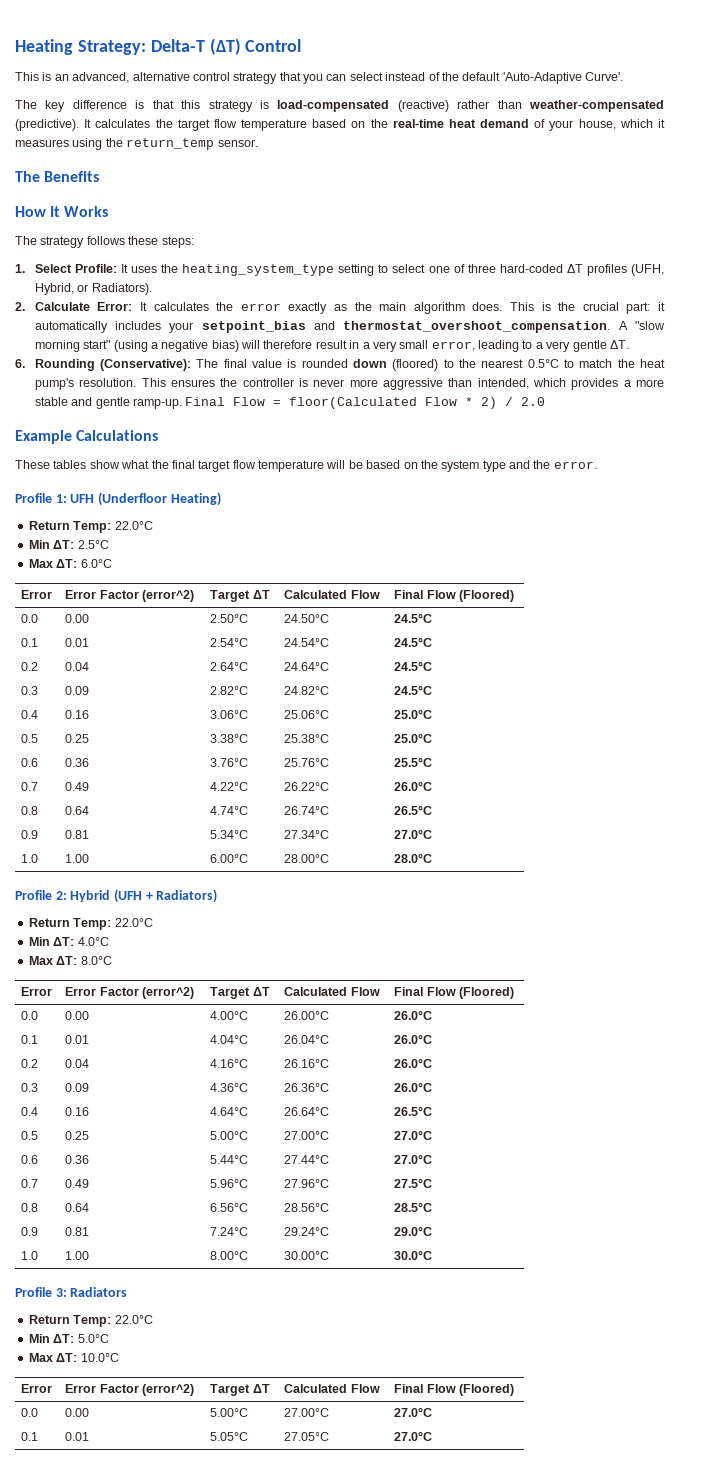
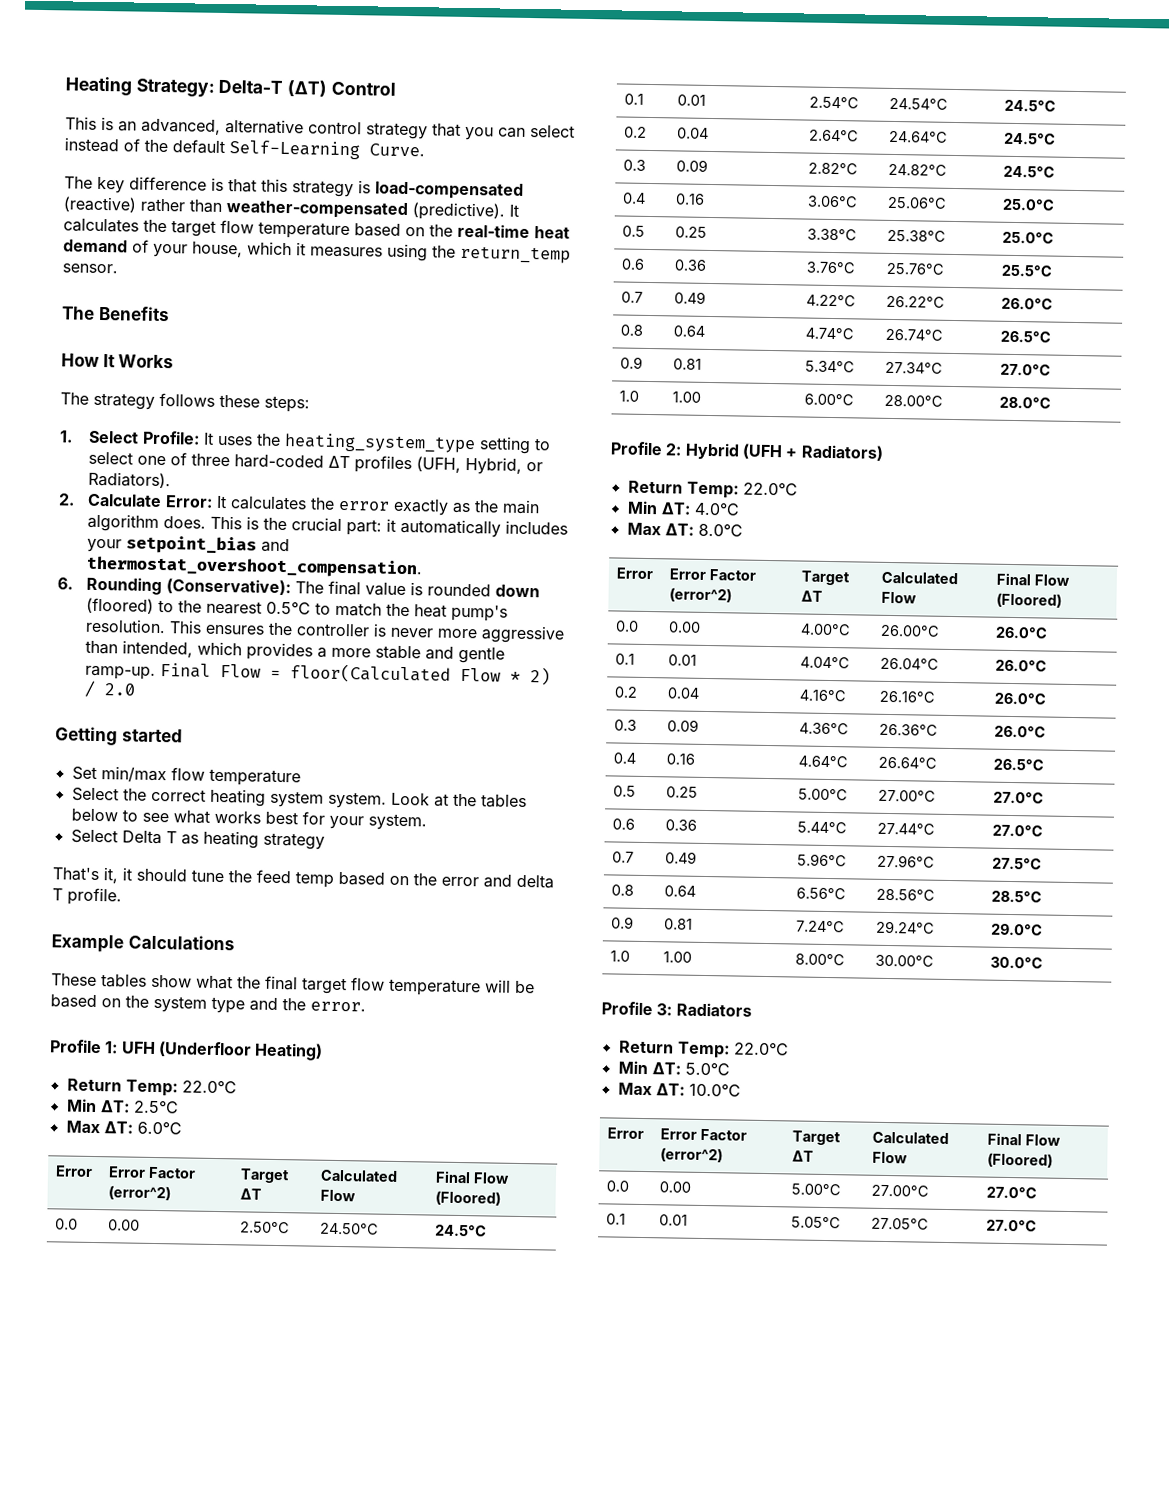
- This is an advanced, alternative control strategy that you can select instead of the default 'Auto-Adaptive Curve'.
+ This is an advanced, alternative control strategy that you can select instead of the default Self-Learning Curve.
- A "slow morning start" (using a negative bias) will therefore result in a very small error, leading to a very gentle ΔT.
+ Getting started
+ Set min/max flow temperature
+ Select the correct heating system system. Look at the tables below to see what works best for your system.
+ Select Delta T as heating strategy
+ That's it, it should tune the feed temp based on the error and delta T profile.

